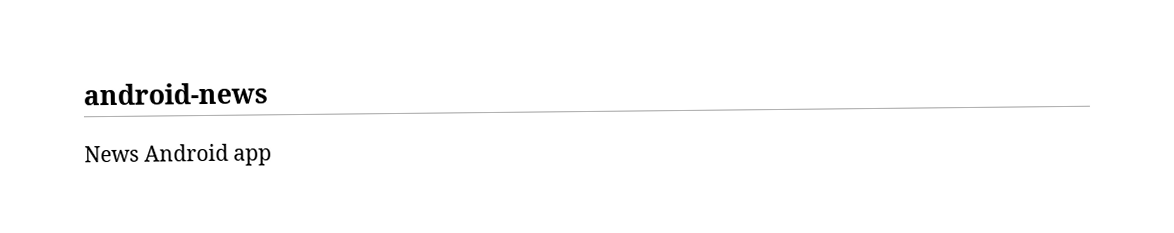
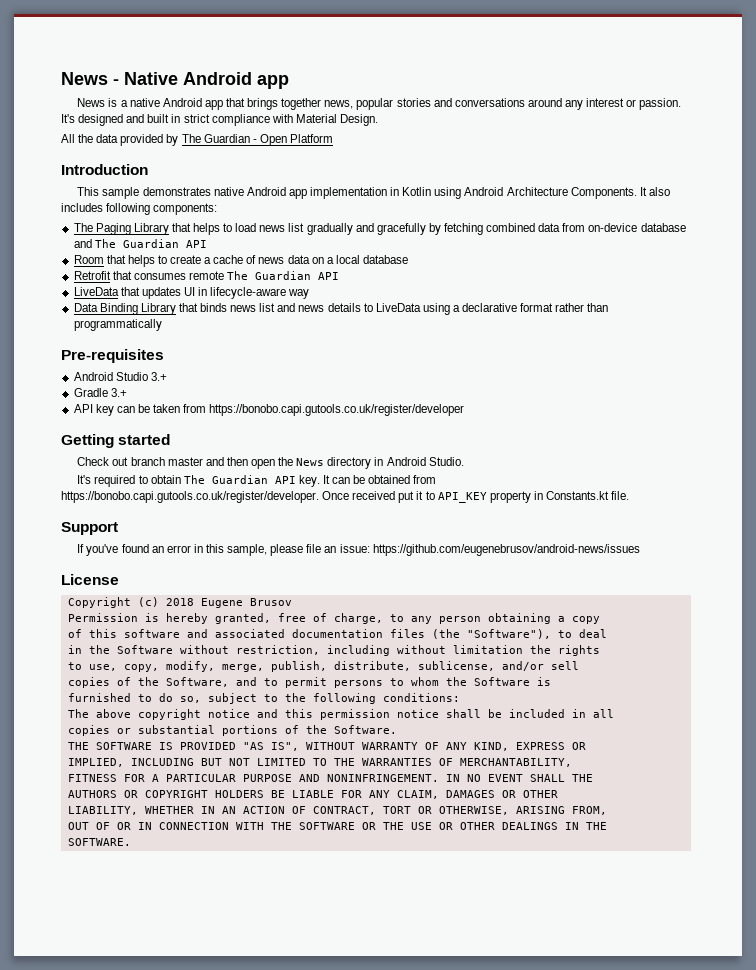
- android-news
- News Android app
+ News - Native Android app
+ News is a native Android app that brings together news, popular stories and conversations around any interest or passion. It's designed and built in strict compliance with Material Design.
+ All the data provided by The Guardian - Open Platform
+ Introduction
+ This sample demonstrates native Android app implementation in Kotlin using Android Architecture Components. It also includes following components:
+ The Paging Library that helps to load news list gradually and gracefully by fetching combined data from on-device database and The Guardian API
+ Room that helps to create a cache of news data on a local database
+ Retrofit that consumes remote The Guardian API
+ LiveData that updates UI in lifecycle-aware way
+ Data Binding Library that binds news list and news details to LiveData using a declarative format rather than programmatically
+ Pre-requisites
+ Android Studio 3.+
+ Gradle 3.+
+ API key can be taken from https://bonobo.capi.gutools.co.uk/register/developer
+ Getting started
+ Check out branch master and then open the News directory in Android Studio.
+ It's required to obtain The Guardian API key. It can be obtained from https://bonobo.capi.gutools.co.uk/register/developer. Once received put it to API_KEY property in Constants.kt file.
+ Support
+ If you've found an error in this sample, please file an issue: https://github.com/eugenebrusov/android-news/issues
+ License
+ Copyright (c) 2018 Eugene Brusov
+ Permission is hereby granted, free of charge, to any person obtaining a copy
+ of this software and associated documentation files (the "Software"), to deal
+ in the Software without restriction, including without limitation the rights
+ to use, copy, modify, merge, publish, distribute, sublicense, and/or sell
+ copies of the Software, and to permit persons to whom the Software is
+ furnished to do so, subject to the following conditions:
+ The above copyright notice and this permission notice shall be included in all
+ copies or substantial portions of the Software.
+ THE SOFTWARE IS PROVIDED "AS IS", WITHOUT WARRANTY OF ANY KIND, EXPRESS OR
+ IMPLIED, INCLUDING BUT NOT LIMITED TO THE WARRANTIES OF MERCHANTABILITY,
+ FITNESS FOR A PARTICULAR PURPOSE AND NONINFRINGEMENT. IN NO EVENT SHALL THE
+ AUTHORS OR COPYRIGHT HOLDERS BE LIABLE FOR ANY CLAIM, DAMAGES OR OTHER
+ LIABILITY, WHETHER IN AN ACTION OF CONTRACT, TORT OR OTHERWISE, ARISING FROM,
+ OUT OF OR IN CONNECTION WITH THE SOFTWARE OR THE USE OR OTHER DEALINGS IN THE
+ SOFTWARE.

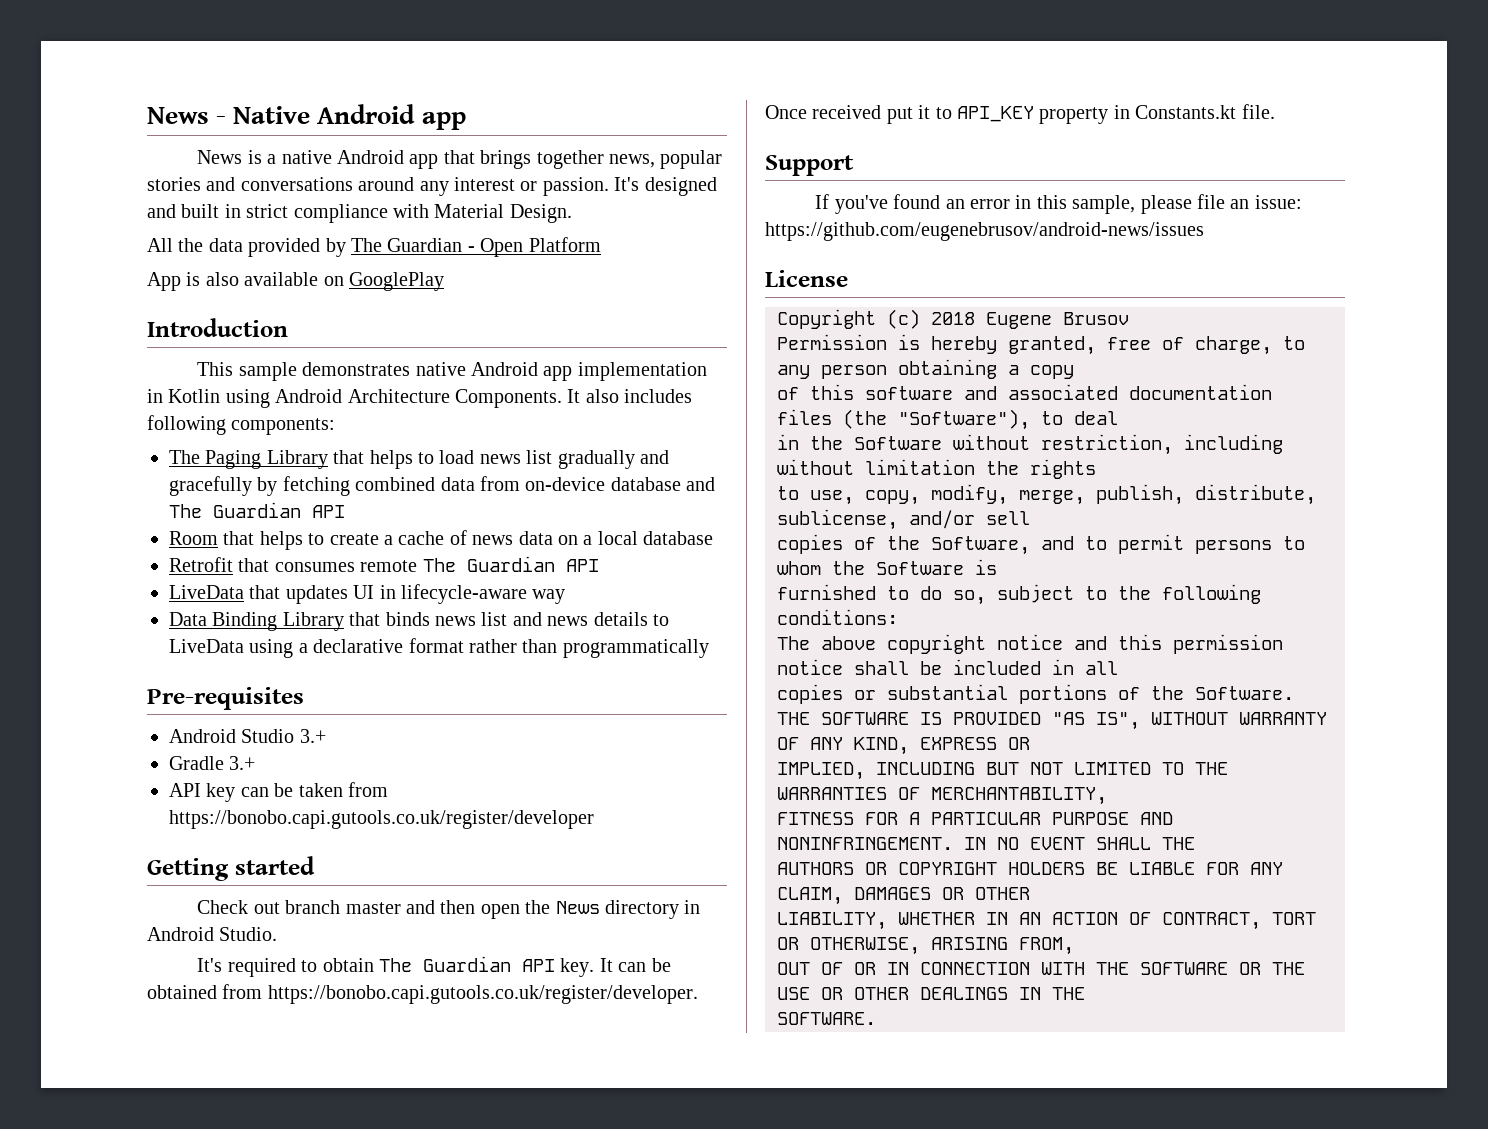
+ App is also available on GooglePlay

